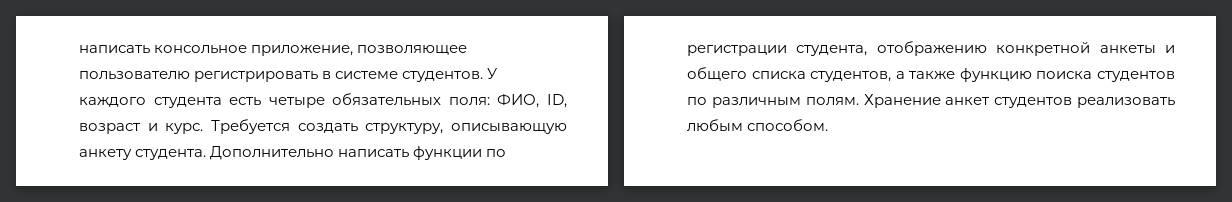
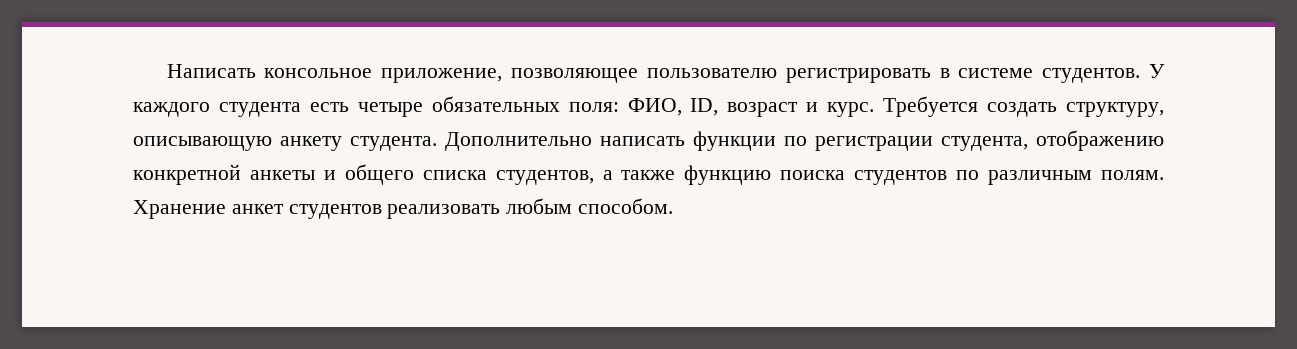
- написать консольное приложение, позволяющее пользователю регистрировать в системе студентов.
+ Написать консольное приложение, позволяющее пользователю регистрировать в системе студентов.

